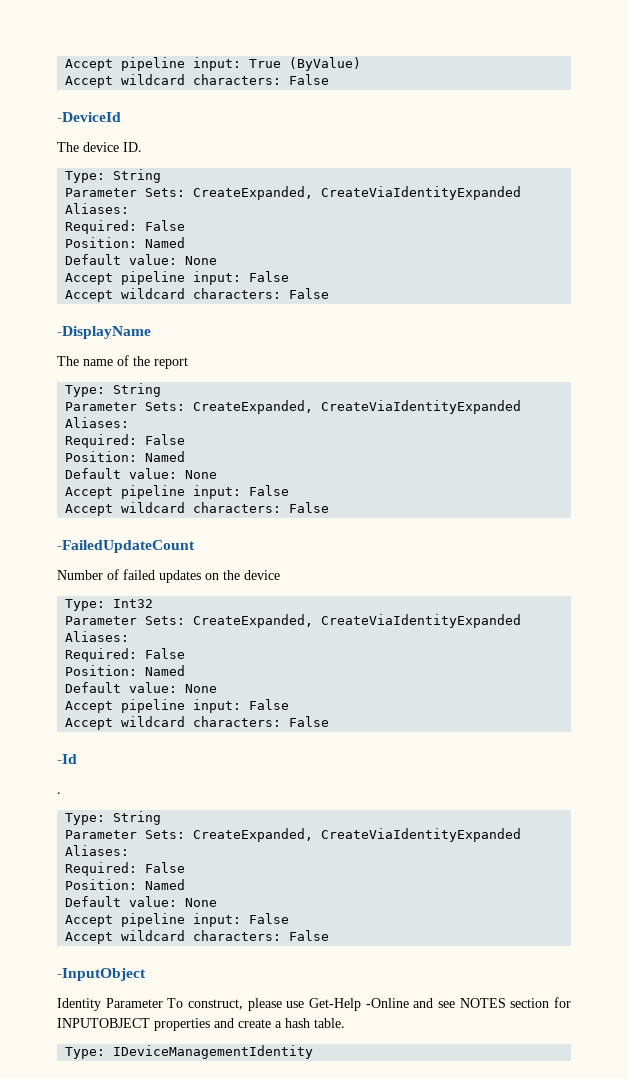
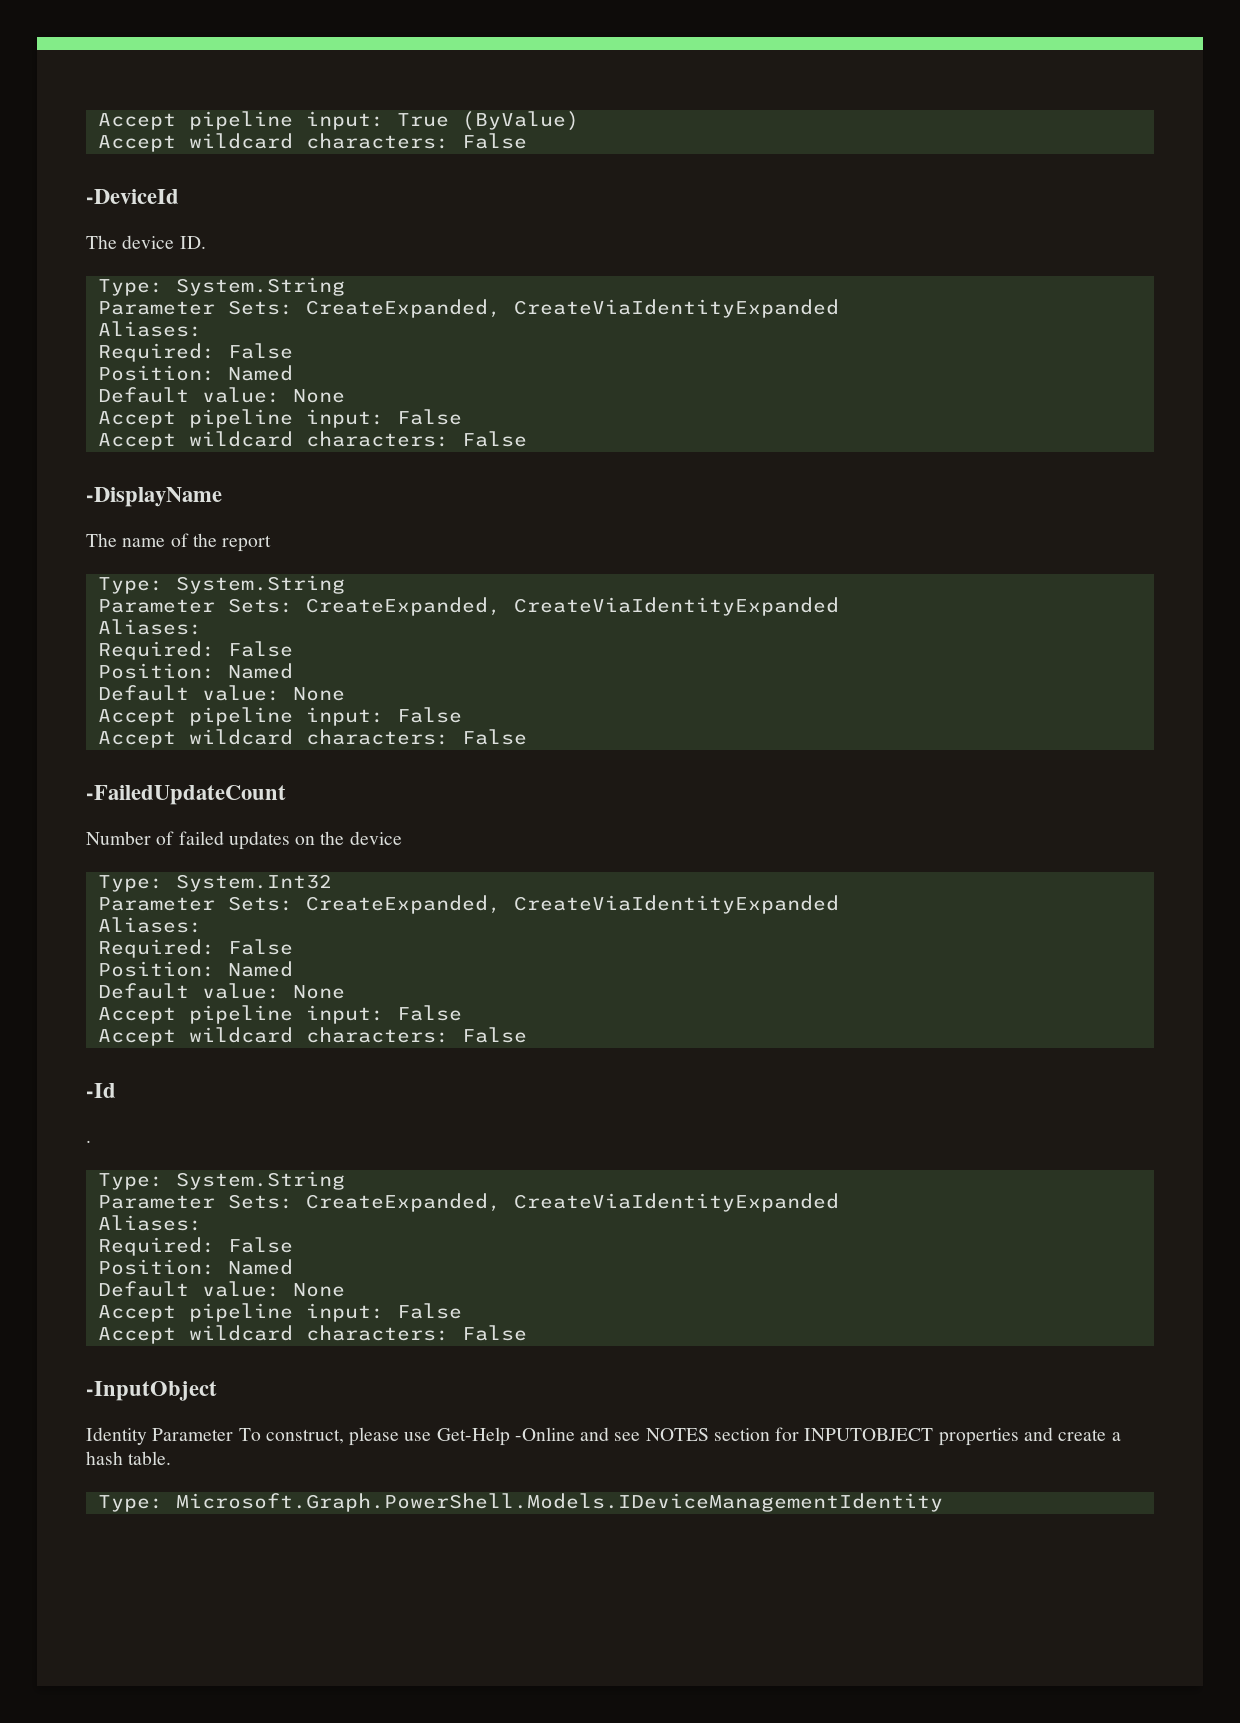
  The device ID.
- Type: String
+ Type: System.String
  The name of the report
- Type: String
+ Type: System.String
- Type: Int32
+ Type: System.Int32
  .
- Type: String
+ Type: System.String
- Type: IDeviceManagementIdentity
+ Type: Microsoft.Graph.PowerShell.Models.IDeviceManagementIdentity

